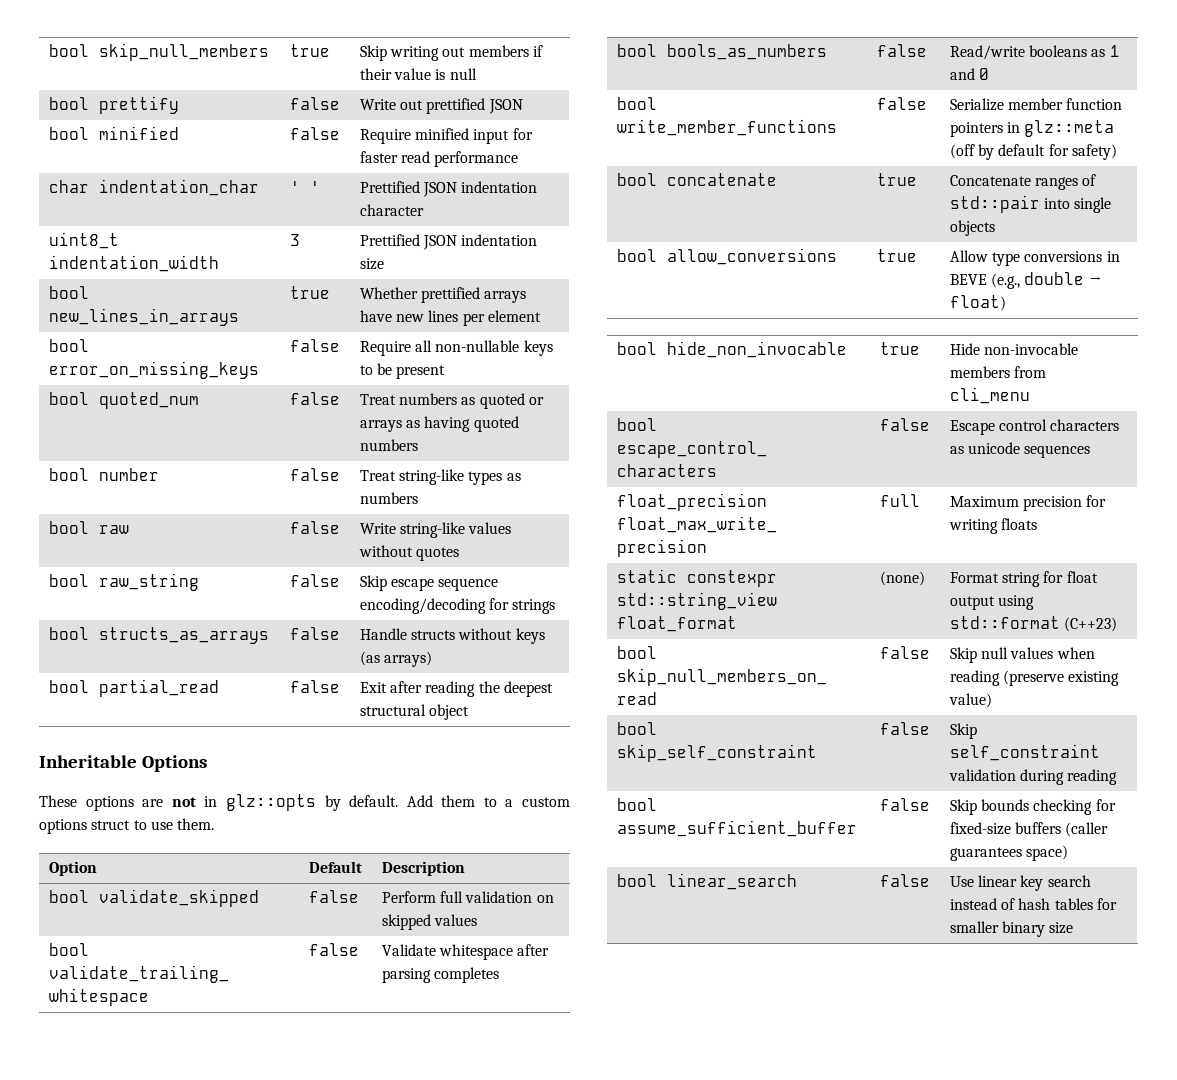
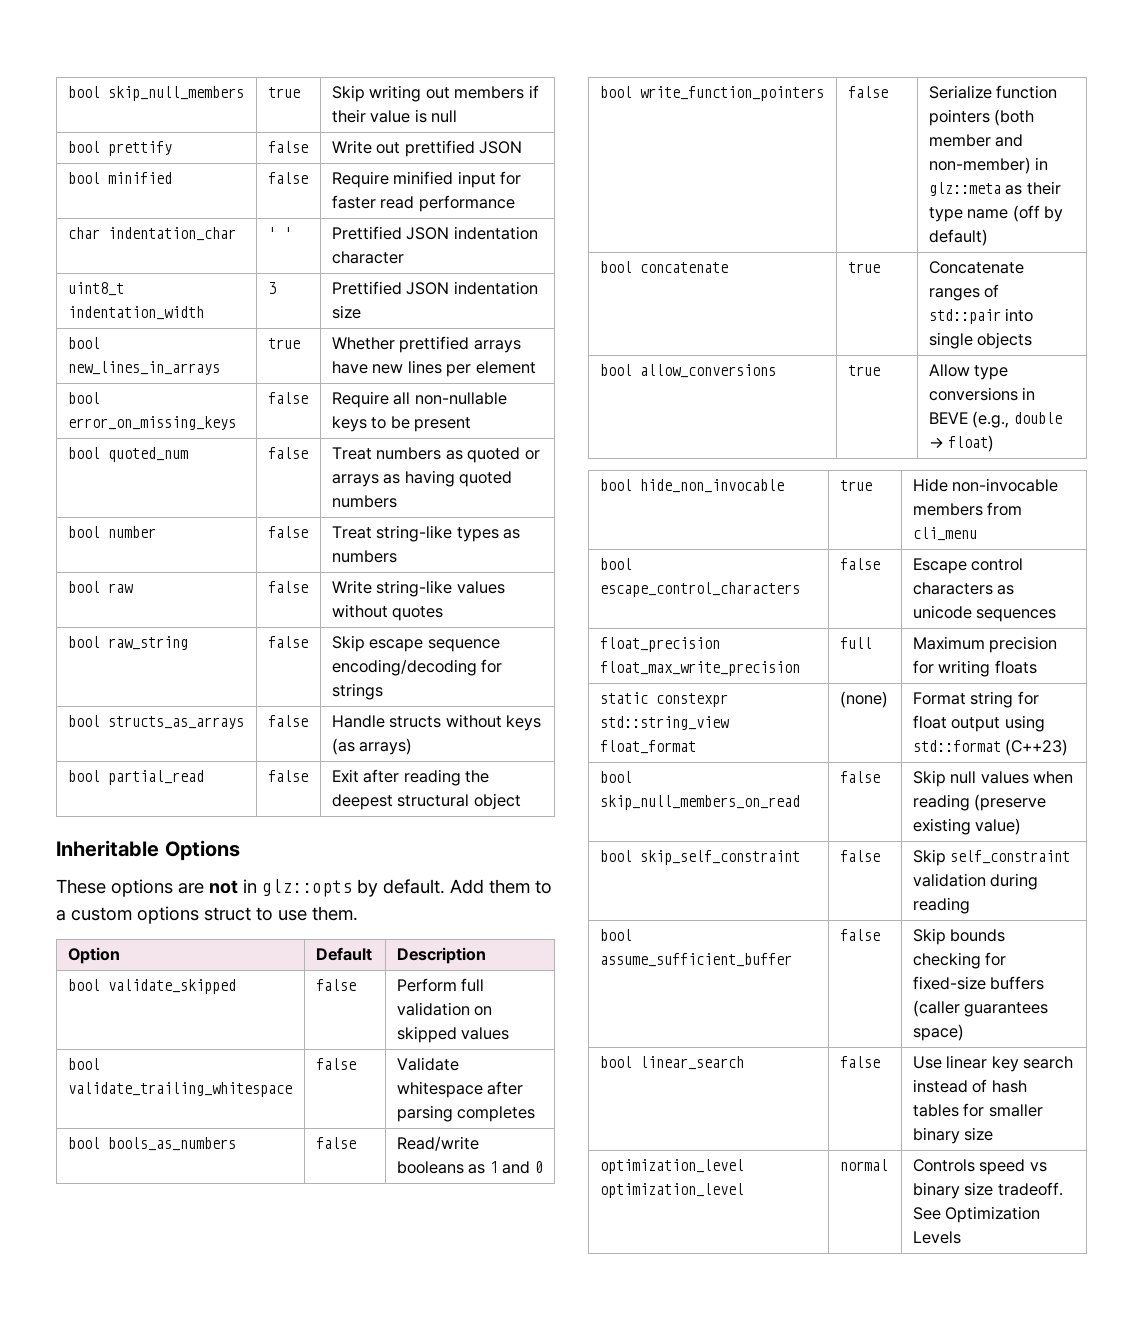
- bool write_member_functions | false | Serialize member function pointers in glz::meta (off by default for safety)
+ bool write_function_pointers | false | Serialize function pointers (both member and non-member) in glz::meta as their type name (off by default)
+ optimization_level optimization_level | normal | Controls speed vs binary size tradeoff. See Optimization Levels

